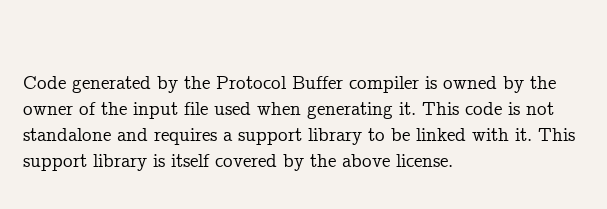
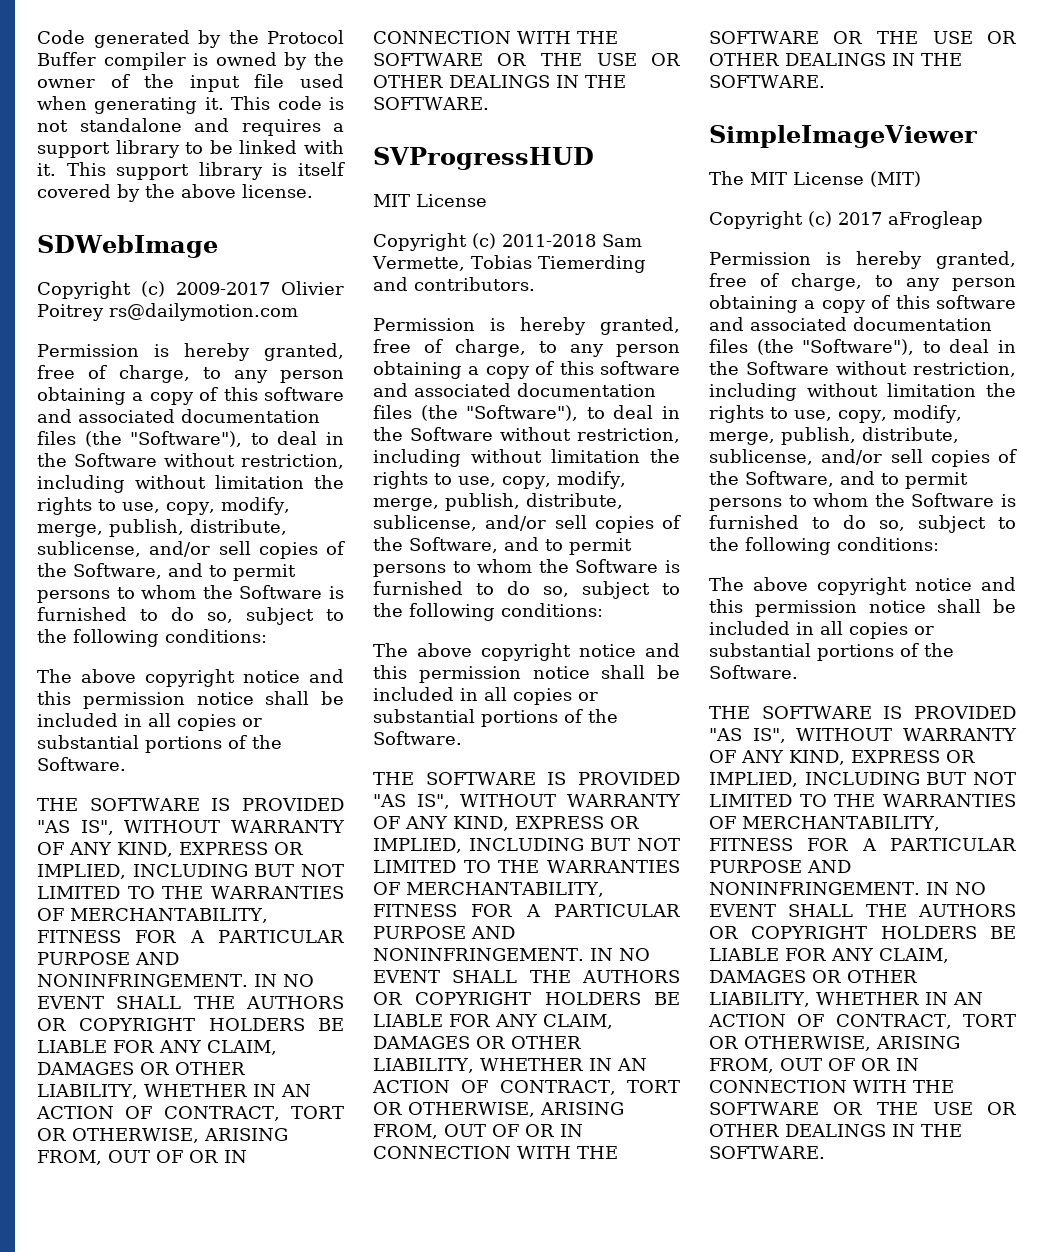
+ SDWebImage
+ Copyright (c) 2009-2017 Olivier Poitrey rs@dailymotion.com
+ Permission is hereby granted, free of charge, to any person obtaining a copy of this software and associated documentation files (the "Software"), to deal in the Software without restriction, including without limitation the rights to use, copy, modify, merge, publish, distribute, sublicense, and/or sell copies of the Software, and to permit persons to whom the Software is furnished to do so, subject to the following conditions:
+ The above copyright notice and this permission notice shall be included in all copies or substantial portions of the Software.
+ THE SOFTWARE IS PROVIDED "AS IS", WITHOUT WARRANTY OF ANY KIND, EXPRESS OR IMPLIED, INCLUDING BUT NOT LIMITED TO THE WARRANTIES OF MERCHANTABILITY, FITNESS FOR A PARTICULAR PURPOSE AND NONINFRINGEMENT. IN NO EVENT SHALL THE AUTHORS OR COPYRIGHT HOLDERS BE LIABLE FOR ANY CLAIM, DAMAGES OR OTHER LIABILITY, WHETHER IN AN ACTION OF CONTRACT, TORT OR OTHERWISE, ARISING FROM, OUT OF OR IN CONNECTION WITH THE SOFTWARE OR THE USE OR OTHER DEALINGS IN THE SOFTWARE.
+ SVProgressHUD
+ MIT License
+ Copyright (c) 2011-2018 Sam Vermette, Tobias Tiemerding and contributors.
+ Permission is hereby granted, free of charge, to any person obtaining a copy of this software and associated documentation files (the "Software"), to deal in the Software without restriction, including without limitation the rights to use, copy, modify, merge, publish, distribute, sublicense, and/or sell copies of the Software, and to permit persons to whom the Software is furnished to do so, subject to the following conditions:
+ The above copyright notice and this permission notice shall be included in all copies or substantial portions of the Software.
+ THE SOFTWARE IS PROVIDED "AS IS", WITHOUT WARRANTY OF ANY KIND, EXPRESS OR IMPLIED, INCLUDING BUT NOT LIMITED TO THE WARRANTIES OF MERCHANTABILITY, FITNESS FOR A PARTICULAR PURPOSE AND NONINFRINGEMENT. IN NO EVENT SHALL THE AUTHORS OR COPYRIGHT HOLDERS BE LIABLE FOR ANY CLAIM, DAMAGES OR OTHER LIABILITY, WHETHER IN AN ACTION OF CONTRACT, TORT OR OTHERWISE, ARISING FROM, OUT OF OR IN CONNECTION WITH THE SOFTWARE OR THE USE OR OTHER DEALINGS IN THE SOFTWARE.
+ SimpleImageViewer
+ The MIT License (MIT)
+ Copyright (c) 2017 aFrogleap
+ Permission is hereby granted, free of charge, to any person obtaining a copy of this software and associated documentation files (the "Software"), to deal in the Software without restriction, including without limitation the rights to use, copy, modify, merge, publish, distribute, sublicense, and/or sell copies of the Software, and to permit persons to whom the Software is furnished to do so, subject to the following conditions:
+ The above copyright notice and this permission notice shall be included in all copies or substantial portions of the Software.
+ THE SOFTWARE IS PROVIDED "AS IS", WITHOUT WARRANTY OF ANY KIND, EXPRESS OR IMPLIED, INCLUDING BUT NOT LIMITED TO THE WARRANTIES OF MERCHANTABILITY, FITNESS FOR A PARTICULAR PURPOSE AND NONINFRINGEMENT. IN NO EVENT SHALL THE AUTHORS OR COPYRIGHT HOLDERS BE LIABLE FOR ANY CLAIM, DAMAGES OR OTHER LIABILITY, WHETHER IN AN ACTION OF CONTRACT, TORT OR OTHERWISE, ARISING FROM, OUT OF OR IN CONNECTION WITH THE SOFTWARE OR THE USE OR OTHER DEALINGS IN THE SOFTWARE.

